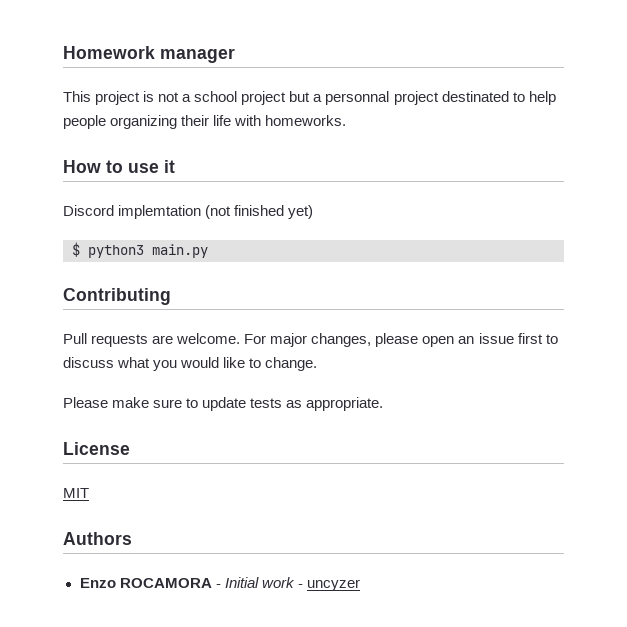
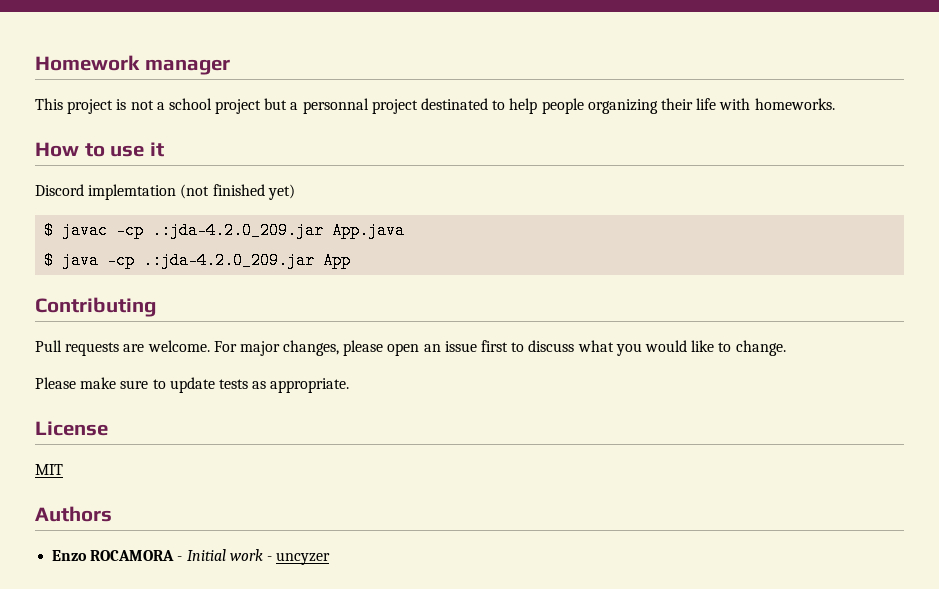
- $ python3 main.py
+ $ javac -cp .:jda-4.2.0_209.jar App.java
+ $ java -cp .:jda-4.2.0_209.jar App

